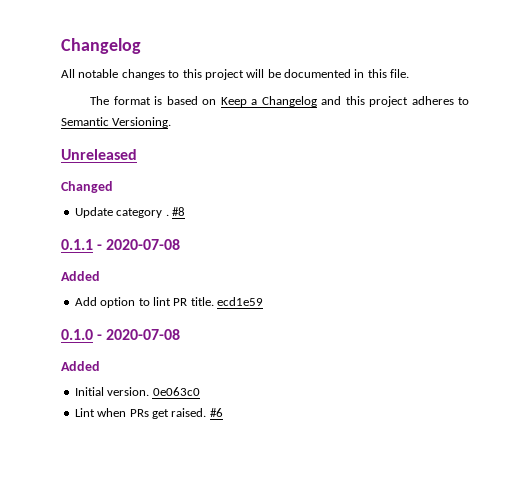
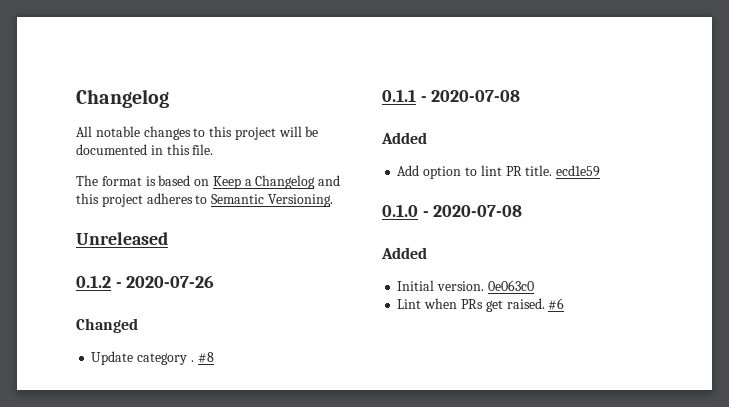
+ 0.1.2 - 2020-07-26

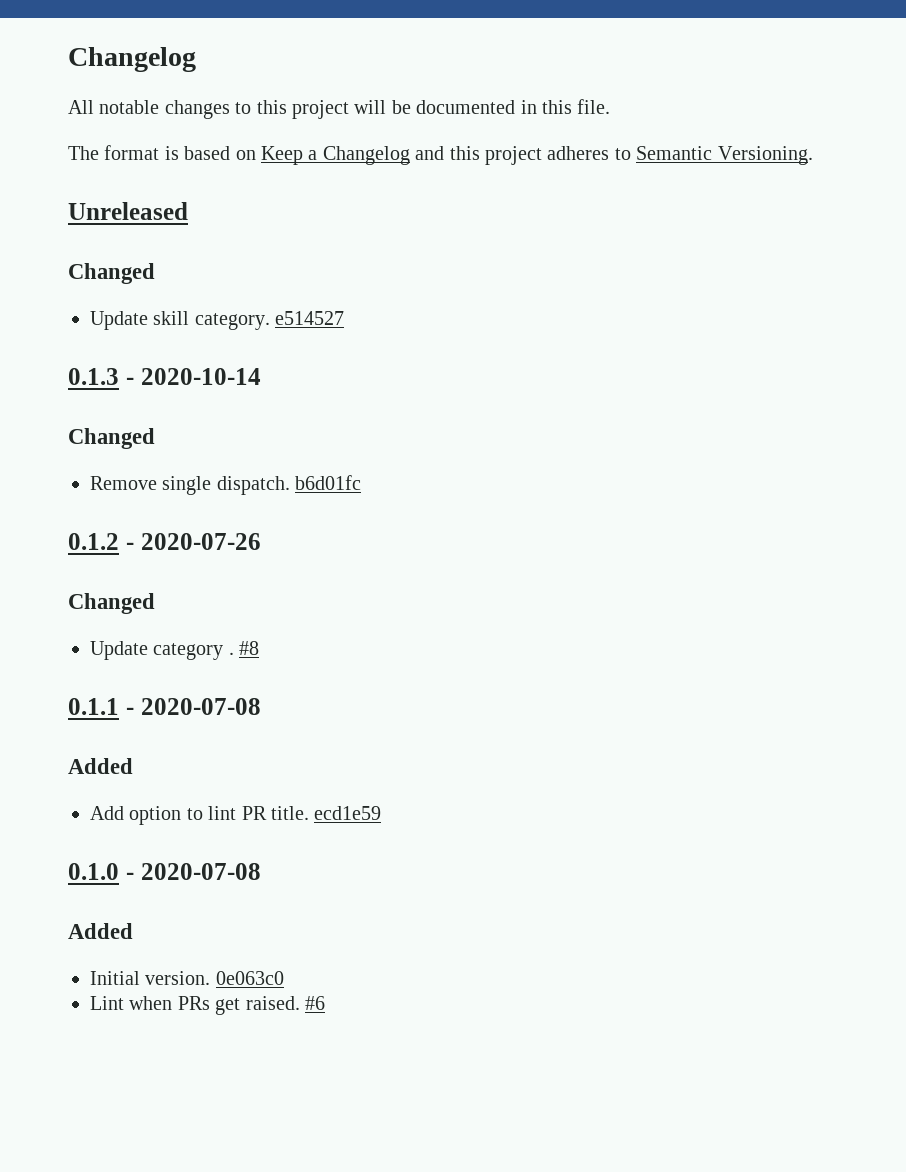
  Unreleased
+ Changed
+ Update skill category. e514527
+ 0.1.3 - 2020-10-14
+ Changed
+ Remove single dispatch. b6d01fc

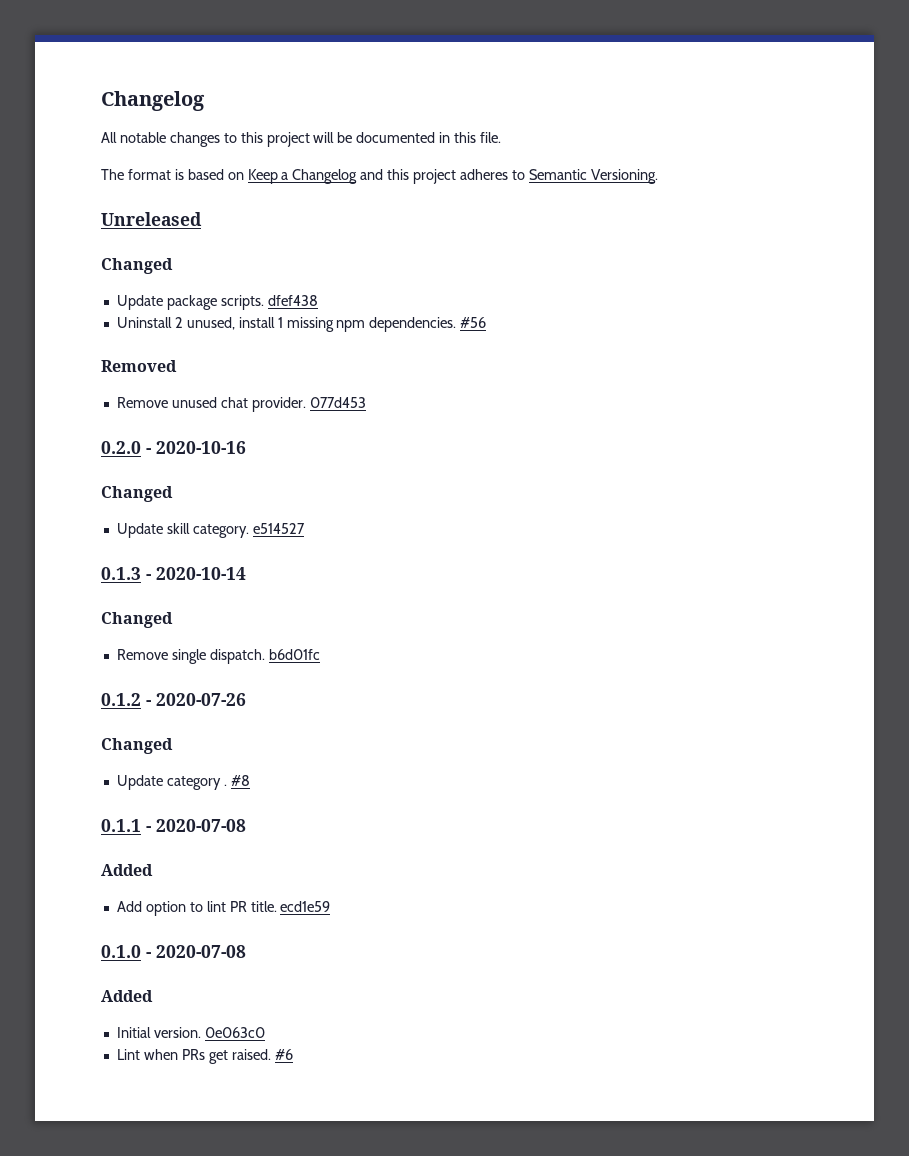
+ Update package scripts. dfef438
+ Uninstall 2 unused, install 1 missing npm dependencies. #56
+ Removed
+ Remove unused chat provider. 077d453
+ 0.2.0 - 2020-10-16
+ Changed

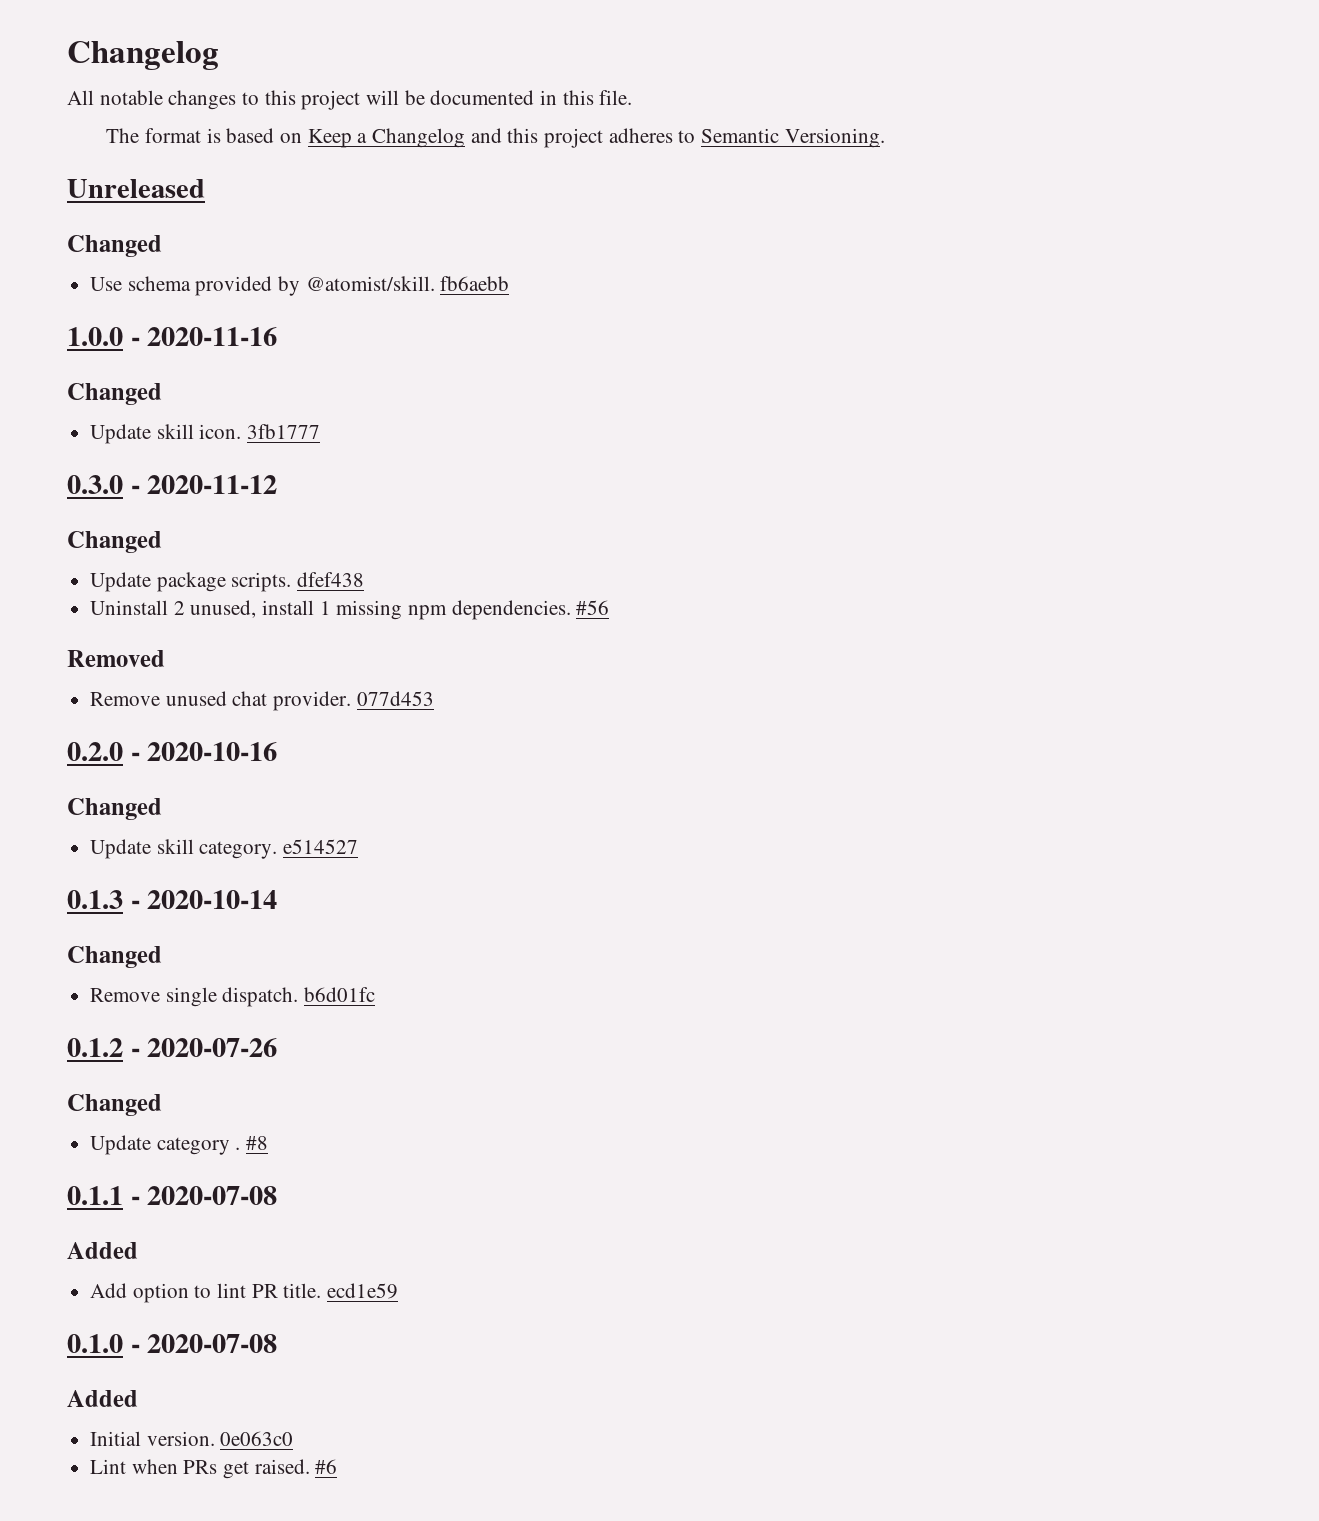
+ Use schema provided by @atomist/skill. fb6aebb
+ 1.0.0 - 2020-11-16
+ Changed
+ Update skill icon. 3fb1777
+ 0.3.0 - 2020-11-12
+ Changed

